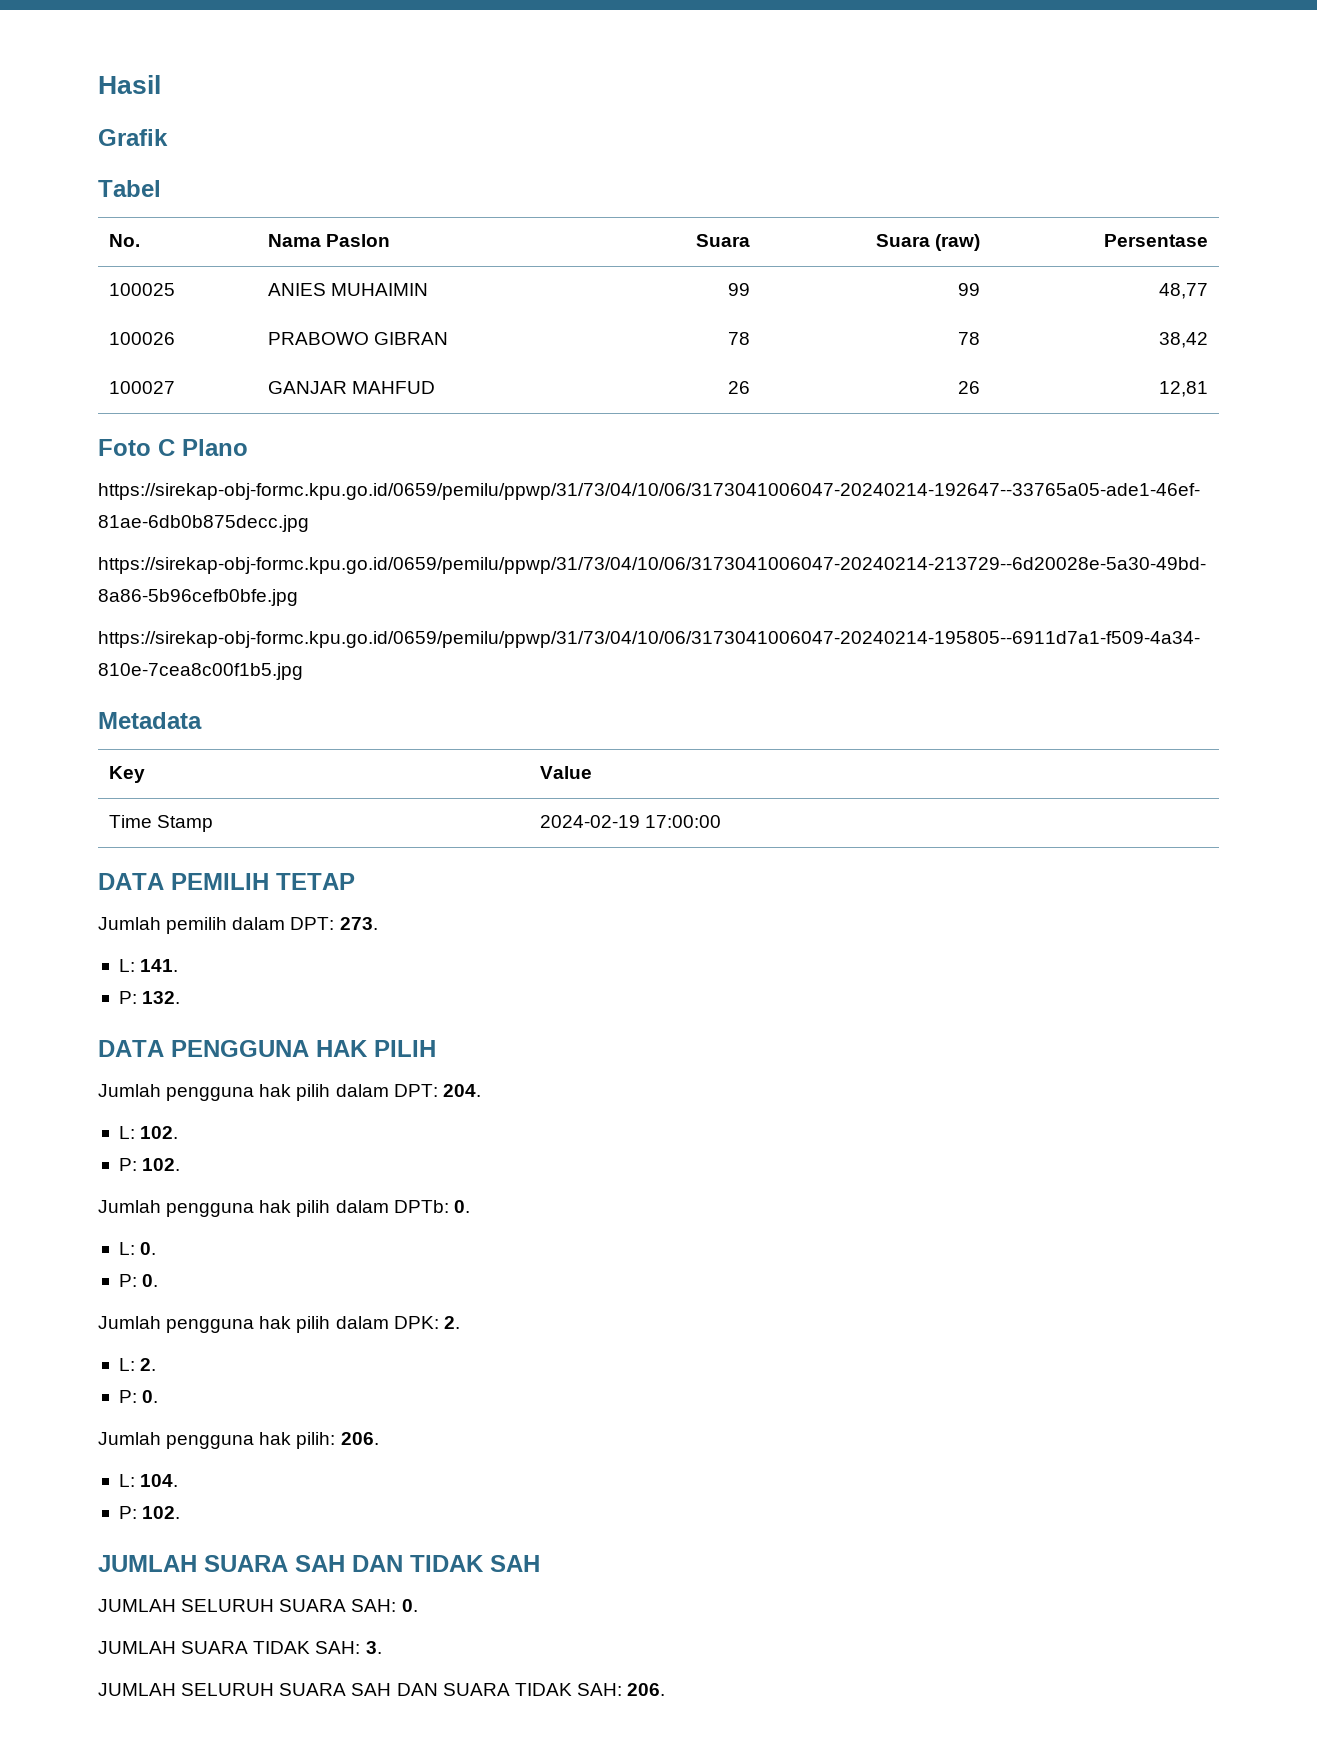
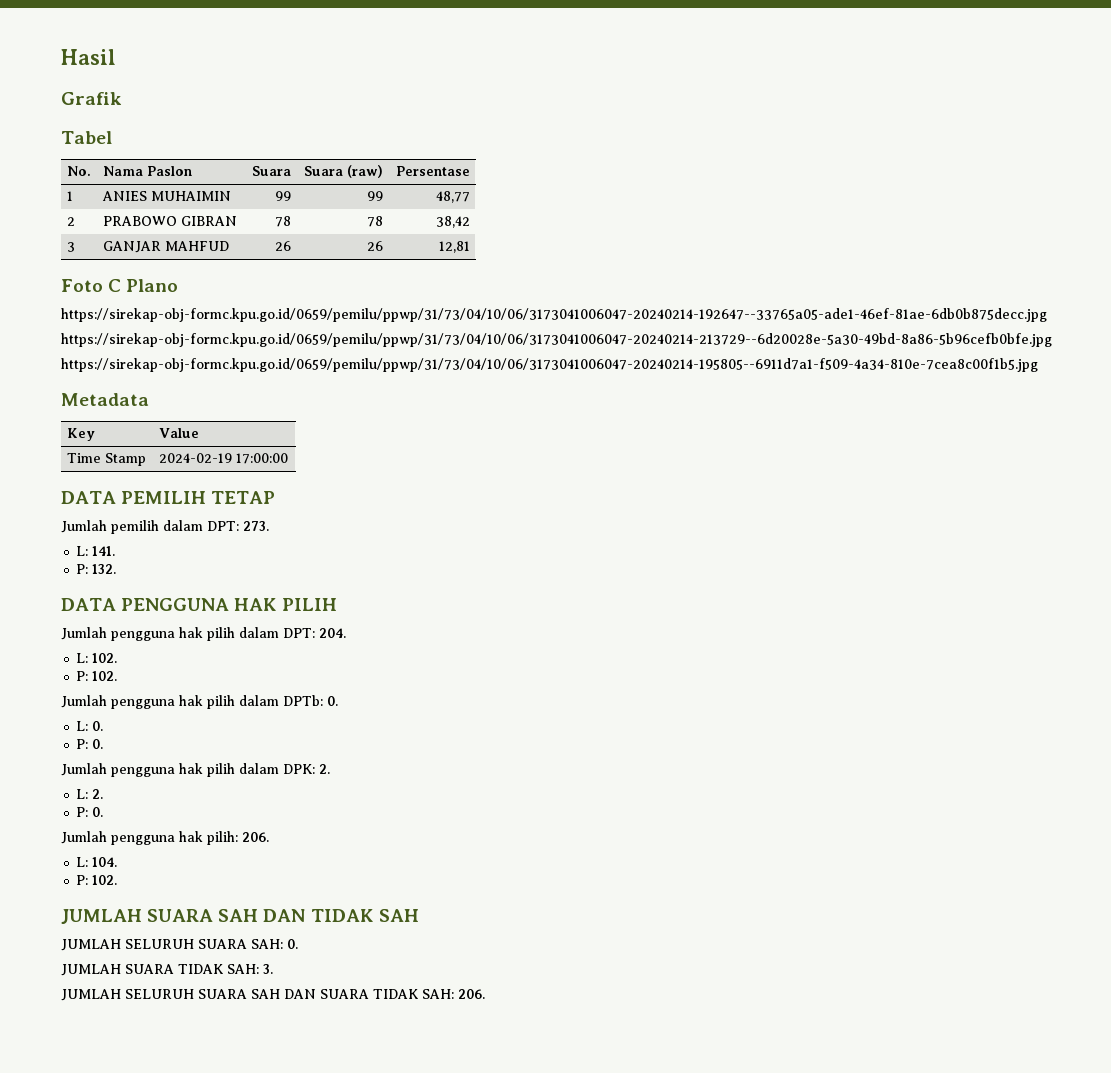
- 100025 | ANIES MUHAIMIN | 99 | 99 | 48,77
+ 1 | ANIES MUHAIMIN | 99 | 99 | 48,77
- 100026 | PRABOWO GIBRAN | 78 | 78 | 38,42
+ 2 | PRABOWO GIBRAN | 78 | 78 | 38,42
- 100027 | GANJAR MAHFUD | 26 | 26 | 12,81
+ 3 | GANJAR MAHFUD | 26 | 26 | 12,81

